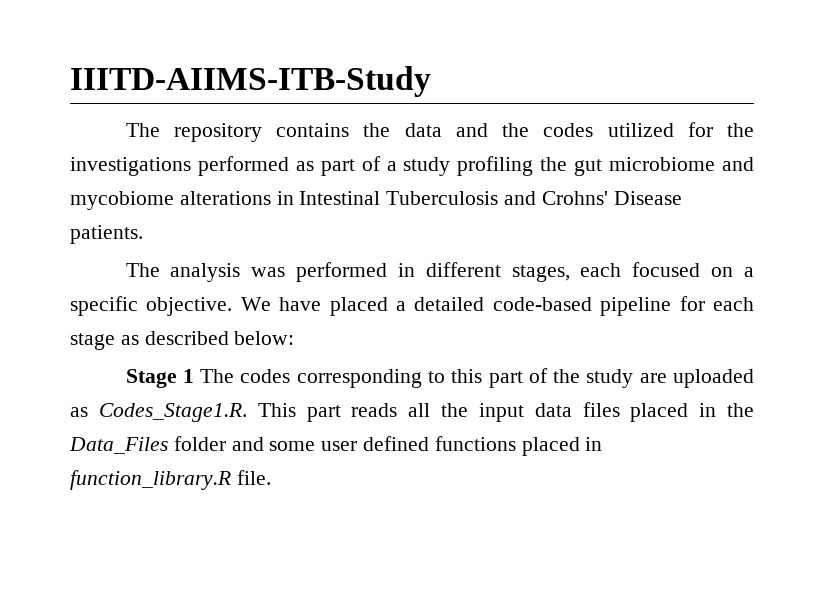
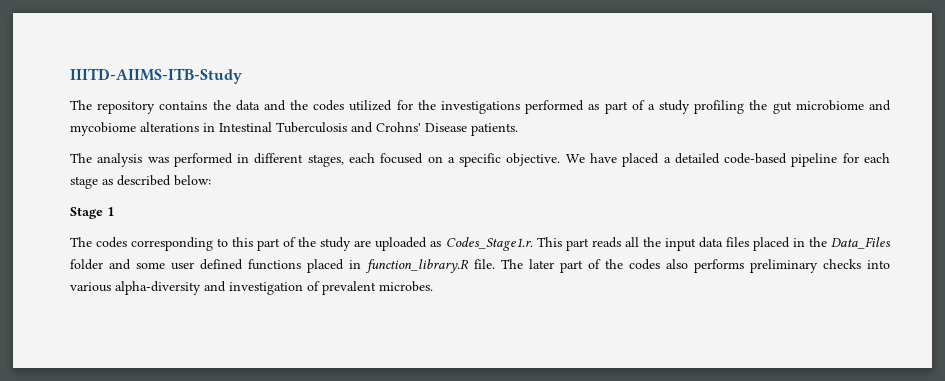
- Stage 1 The codes corresponding to this part of the study are uploaded as Codes_Stage1.R. This part reads all the input data files placed in the Data_Files folder and some user defined functions placed in function_library.R file.
+ Stage 1
+ The codes corresponding to this part of the study are uploaded as Codes_Stage1.r. This part reads all the input data files placed in the Data_Files folder and some user defined functions placed in function_library.R file.
+ The later part of the codes also performs preliminary checks into various alpha-diversity and investigation of prevalent microbes.

